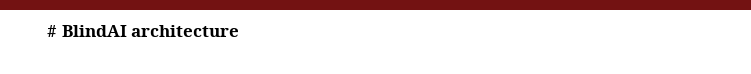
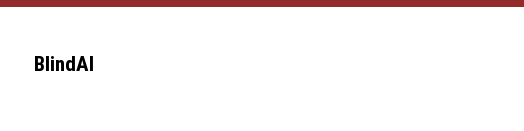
- # BlindAI architecture
+ BlindAI

